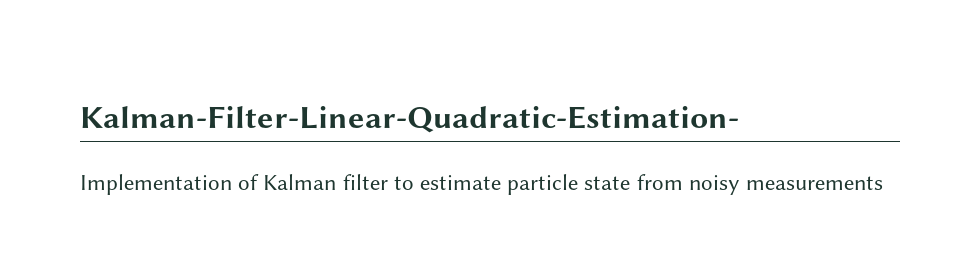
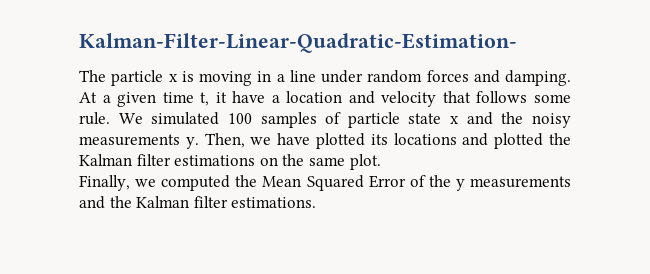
- Implementation of Kalman filter to estimate particle state from noisy measurements
+ The particle x is moving in a line under random forces and damping. At a given time t, it have a location and velocity that follows some rule. We simulated 100 samples of particle state x and the noisy measurements y. Then, we have plotted its locations and plotted the Kalman filter estimations on the same plot.
+ Finally, we computed the Mean Squared Error of the y measurements and the Kalman filter estimations.

